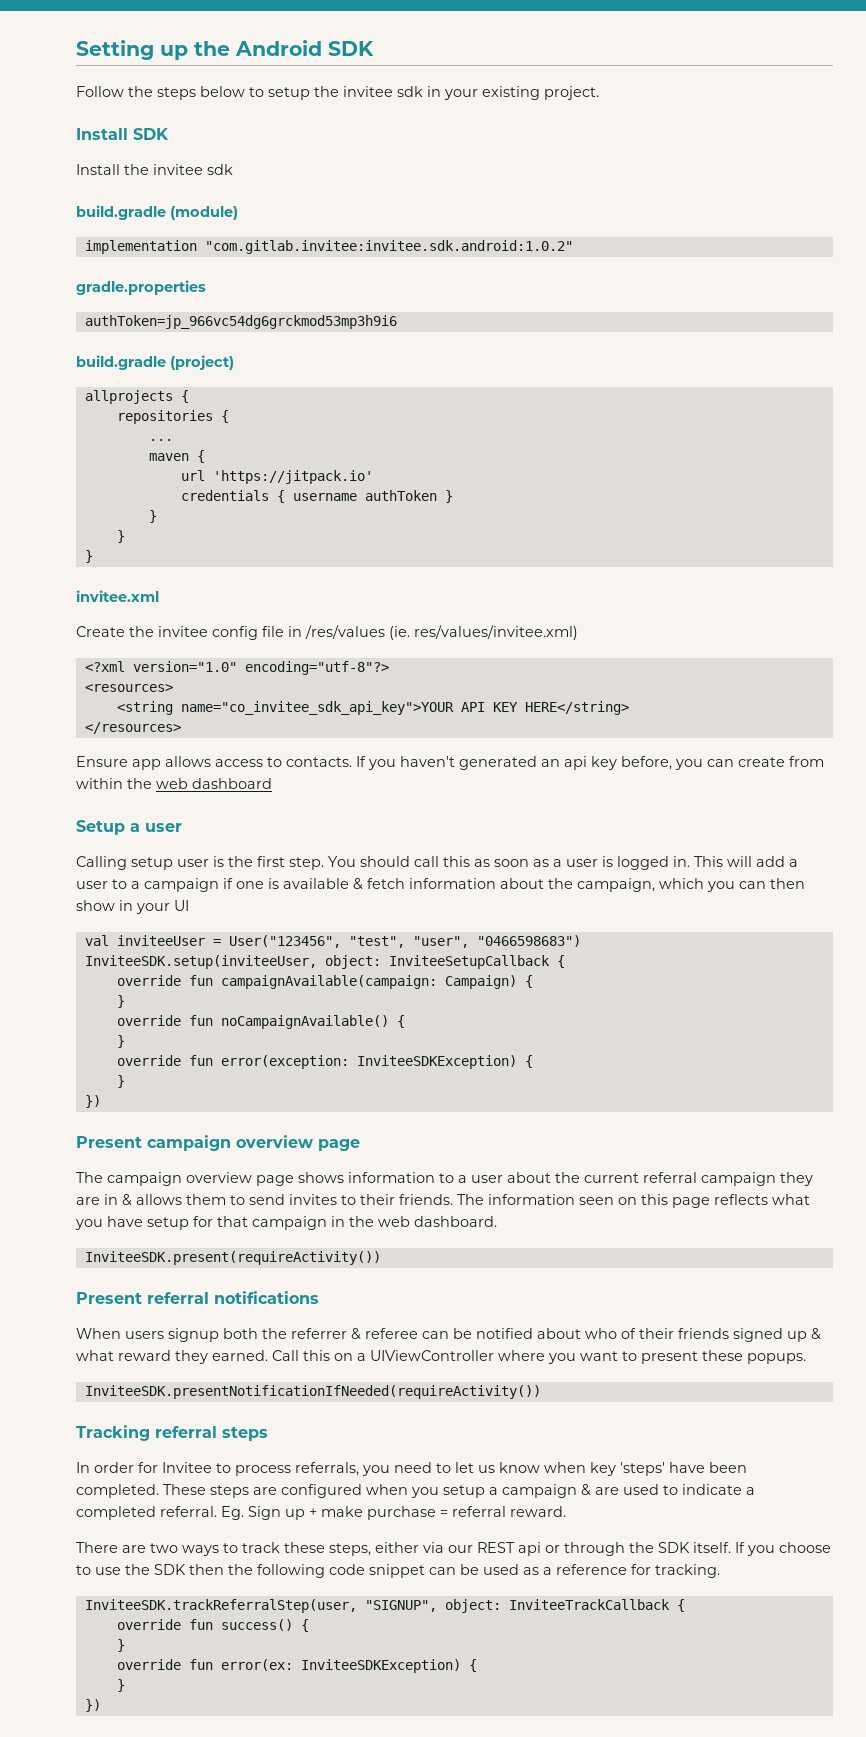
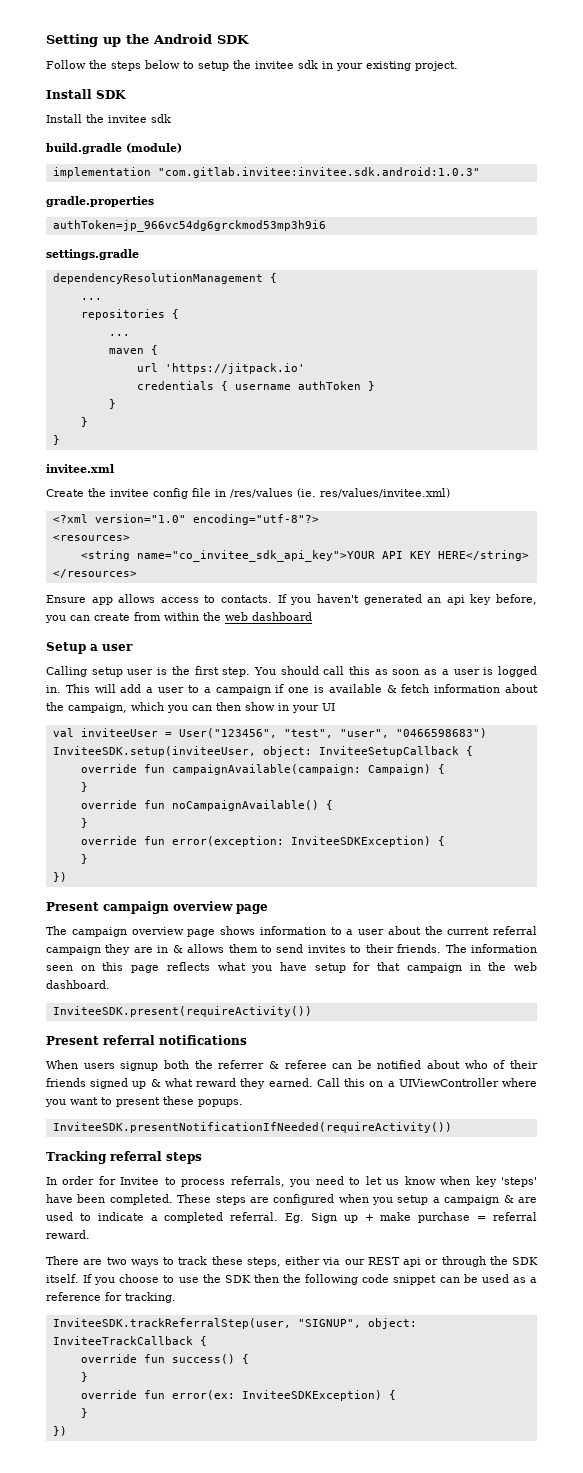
- implementation "com.gitlab.invitee:invitee.sdk.android:1.0.2"
+ implementation "com.gitlab.invitee:invitee.sdk.android:1.0.3"
- build.gradle (project)
- allprojects {
+ settings.gradle
+ dependencyResolutionManagement {
+ ...

